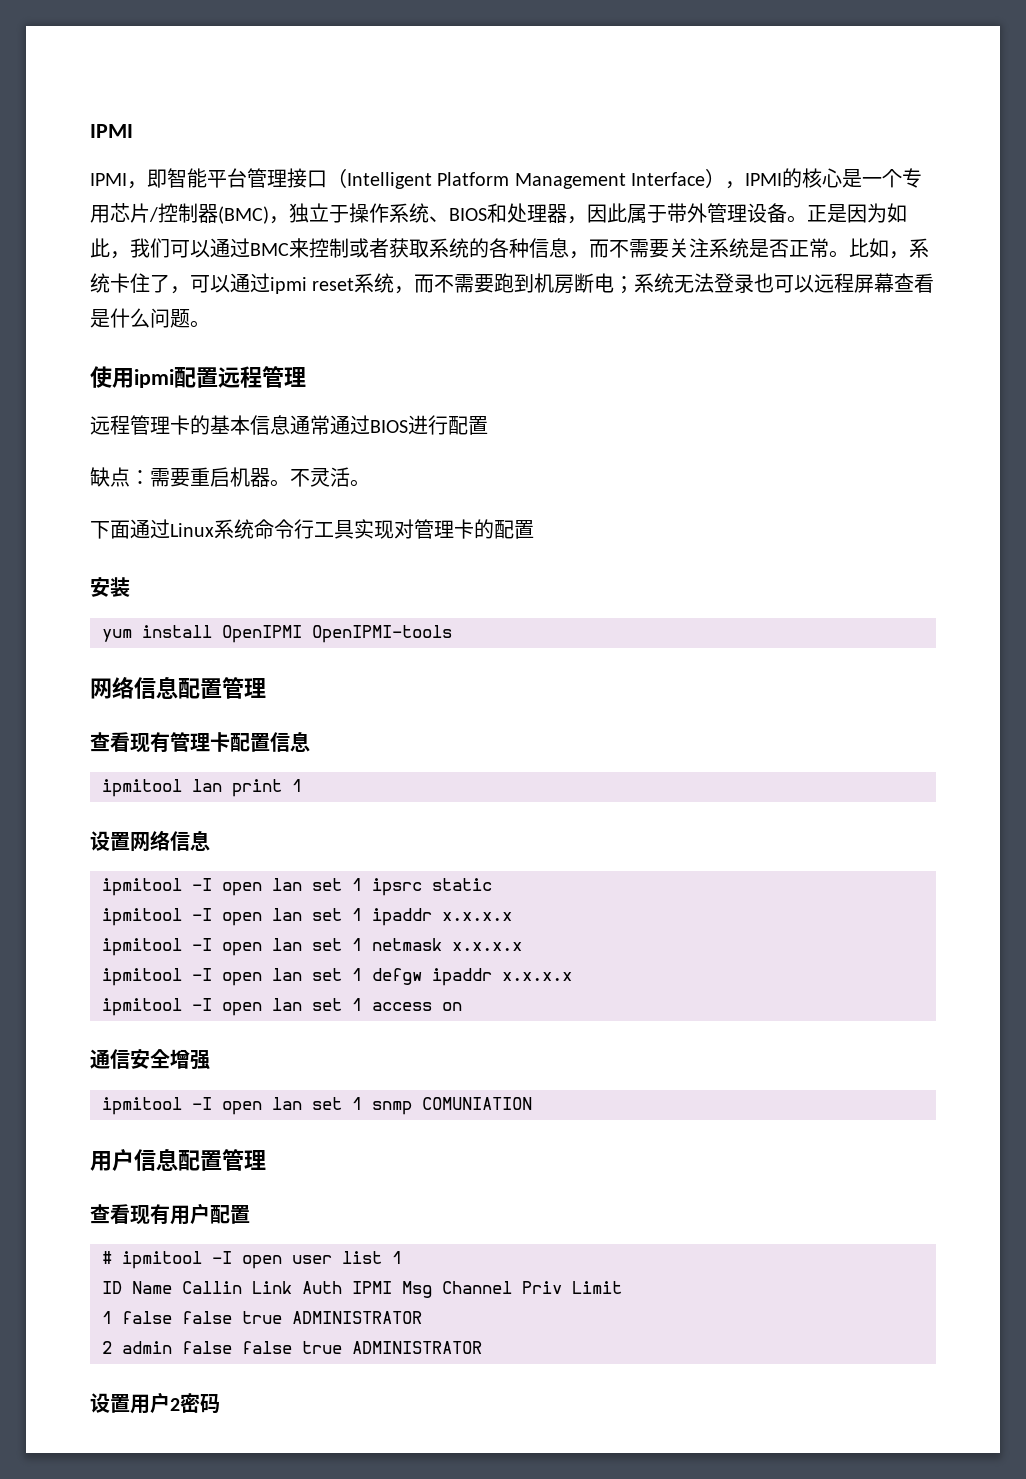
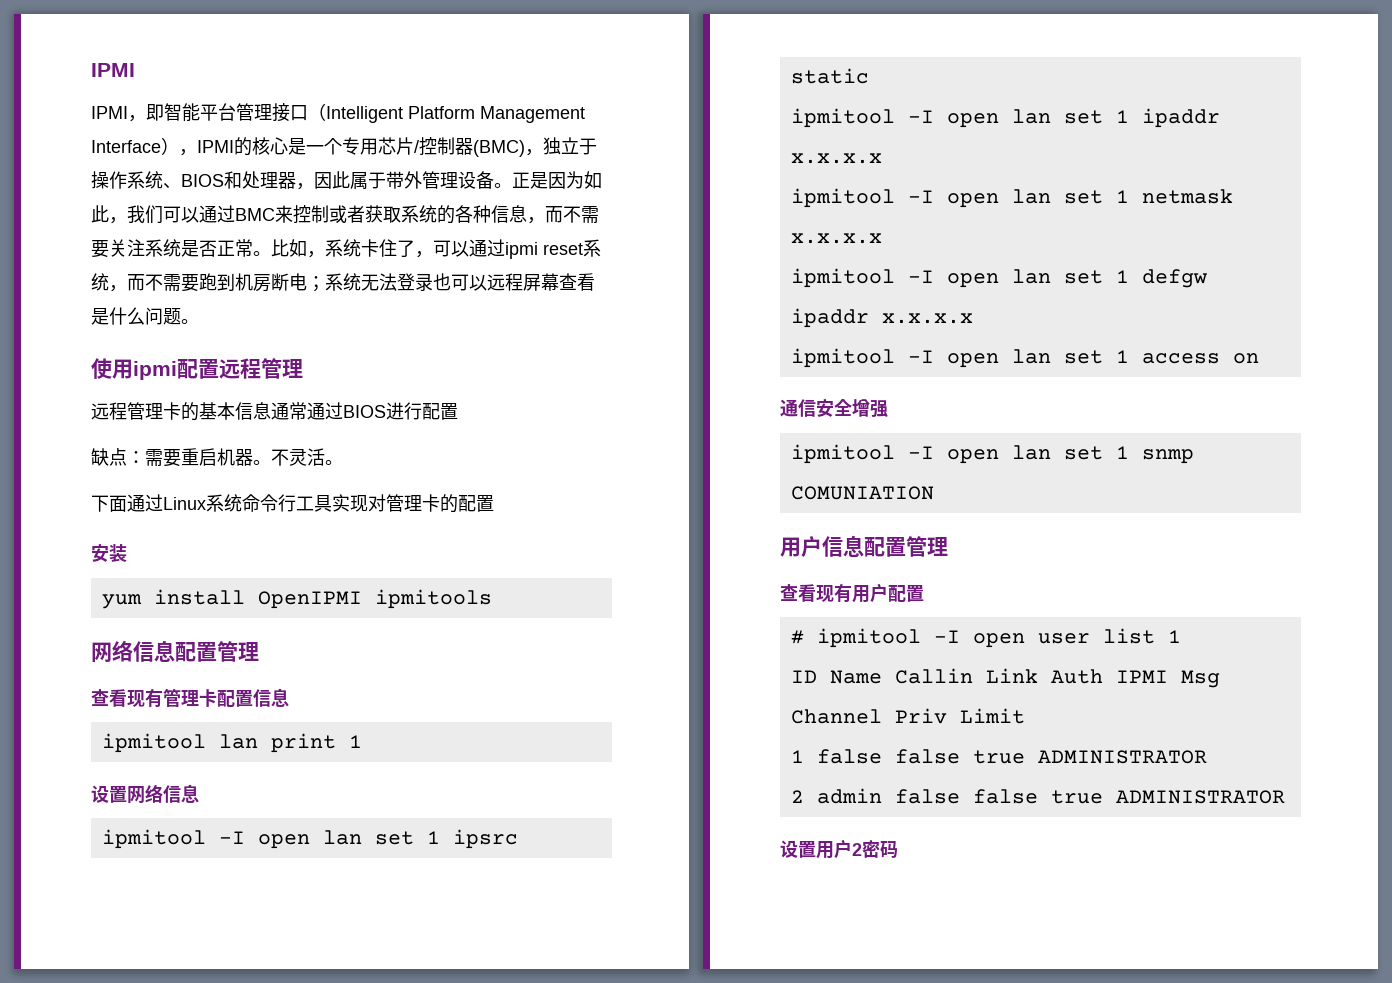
- yum install OpenIPMI OpenIPMI-tools
+ yum install OpenIPMI ipmitools

